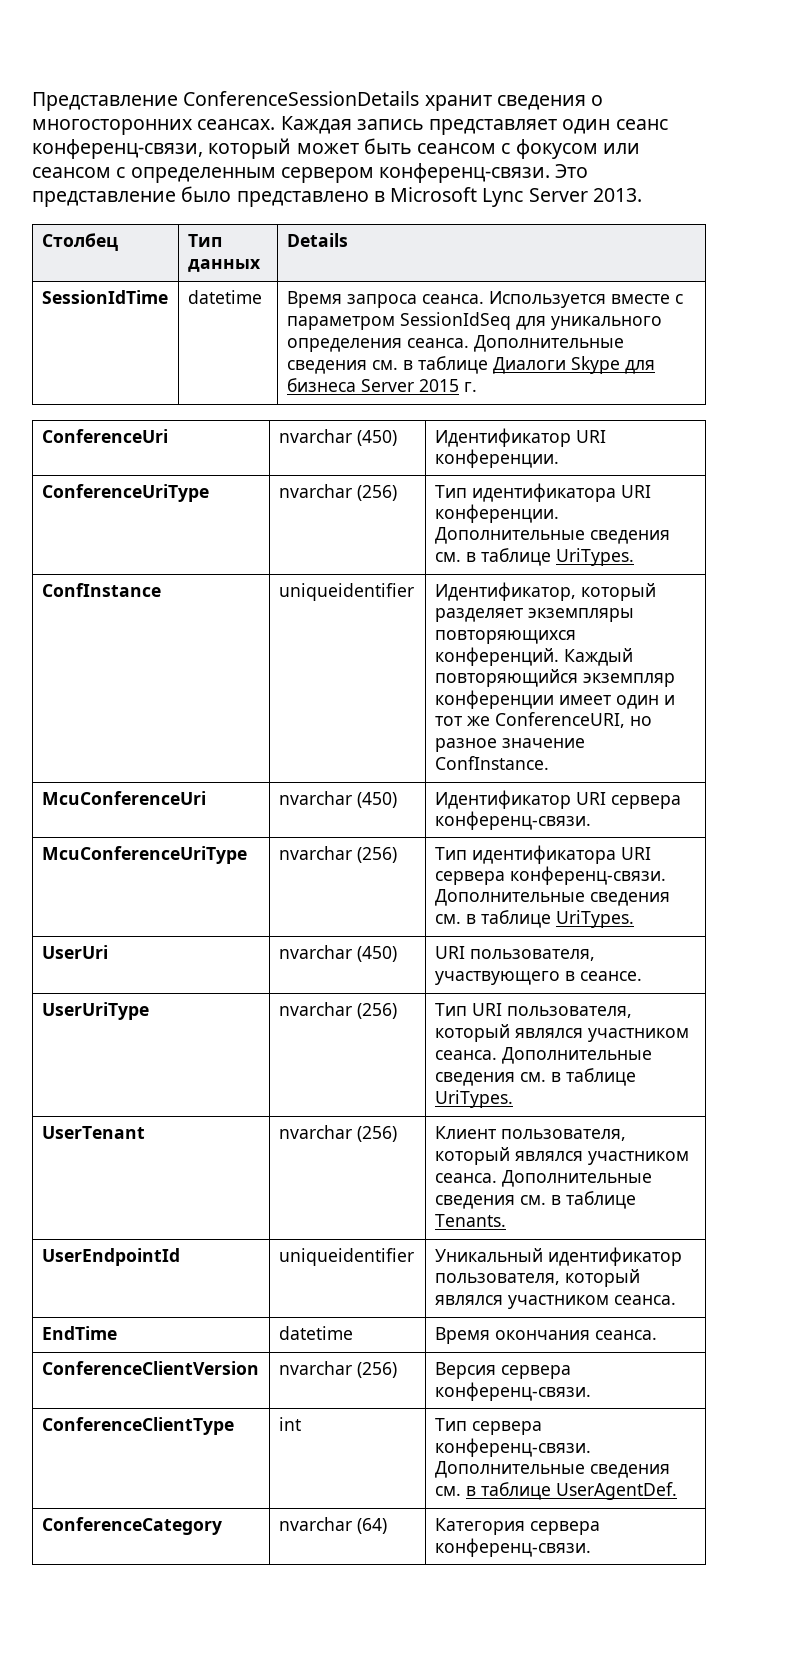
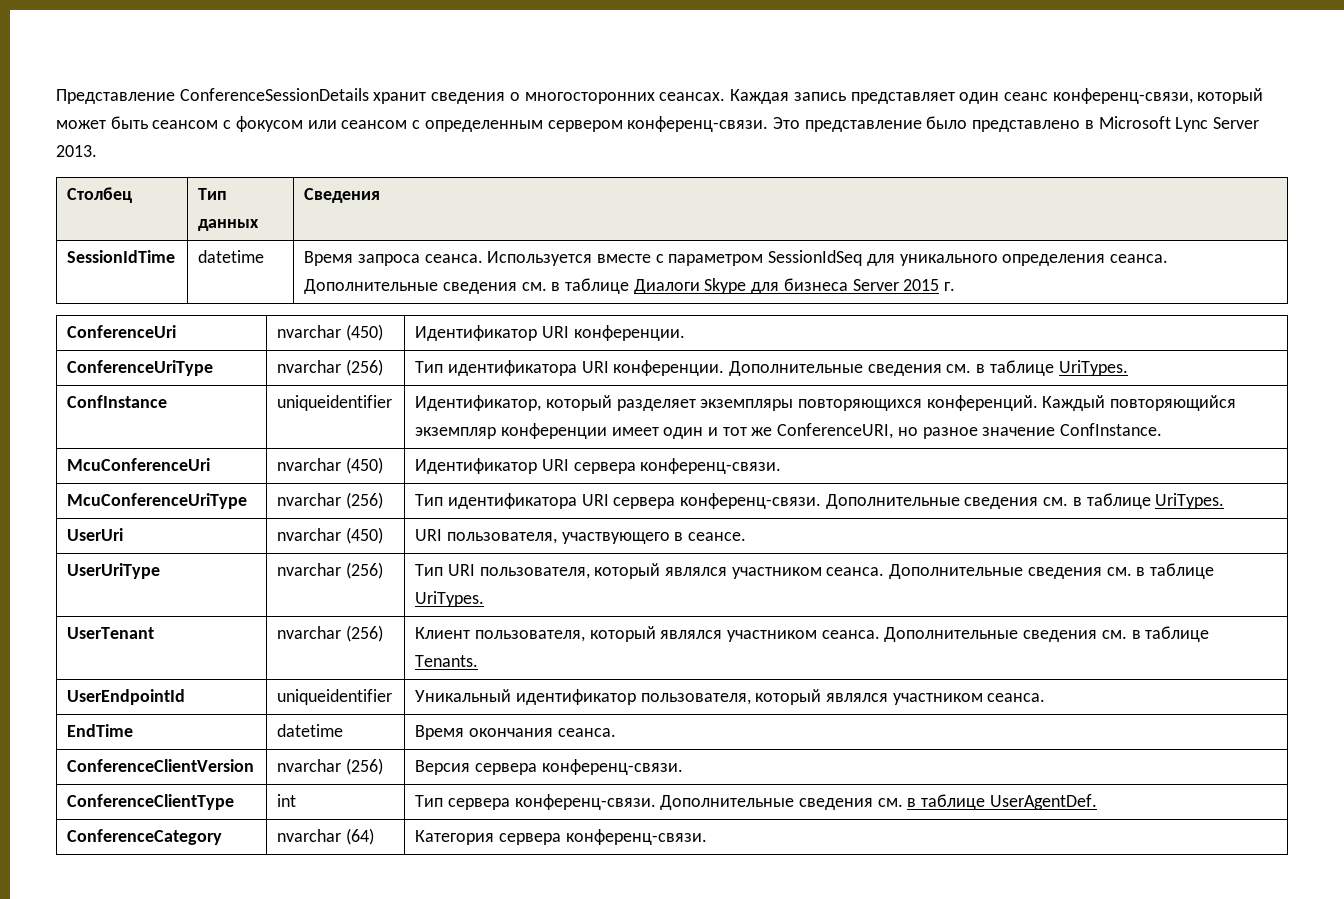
- Столбец | Тип данных | Details
+ Столбец | Тип данных | Сведения

